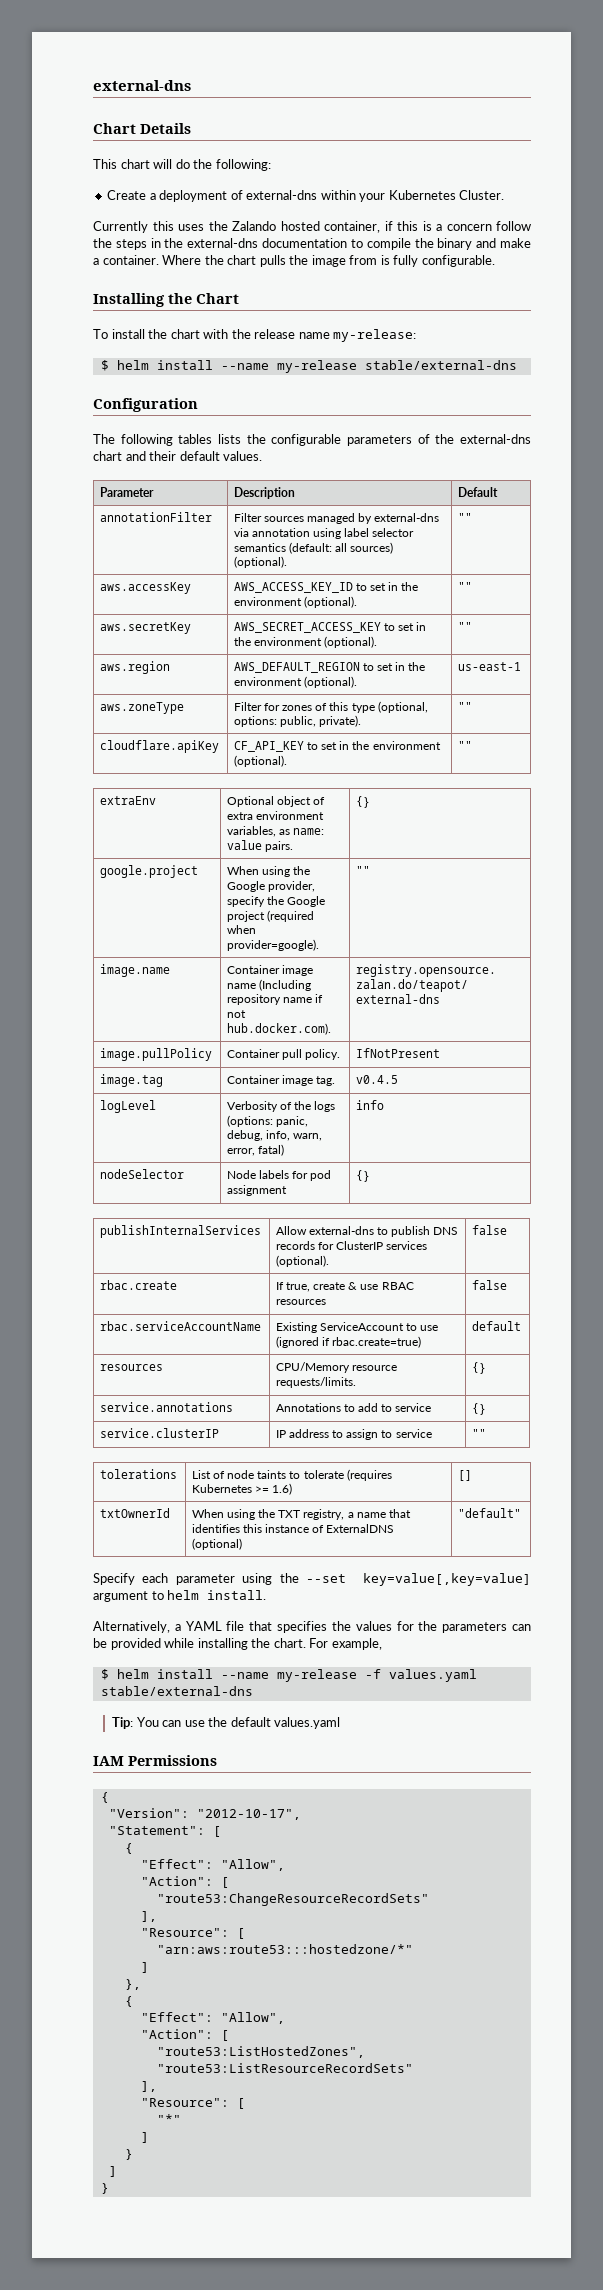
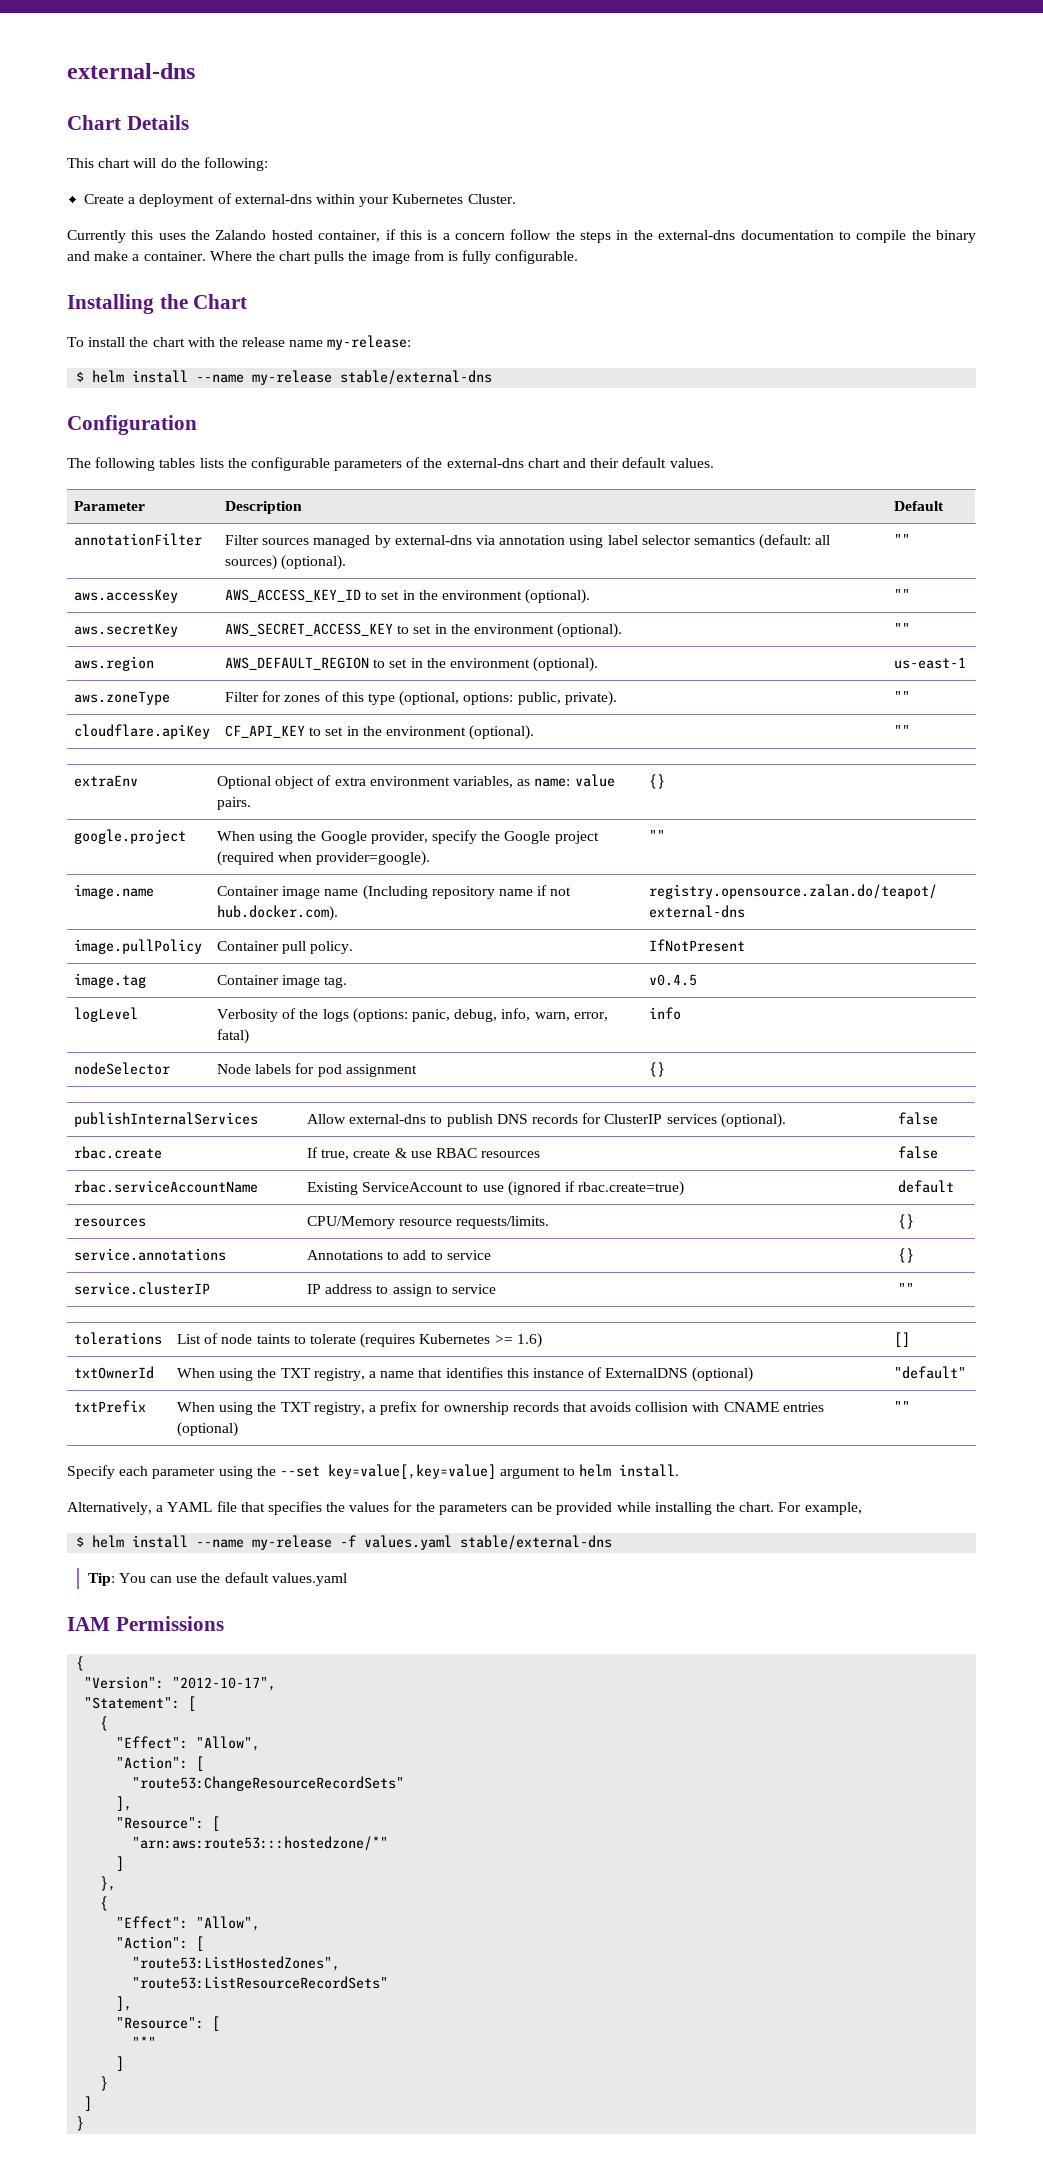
+ txtPrefix | When using the TXT registry, a prefix for ownership records that avoids collision with CNAME entries (optional) | ""

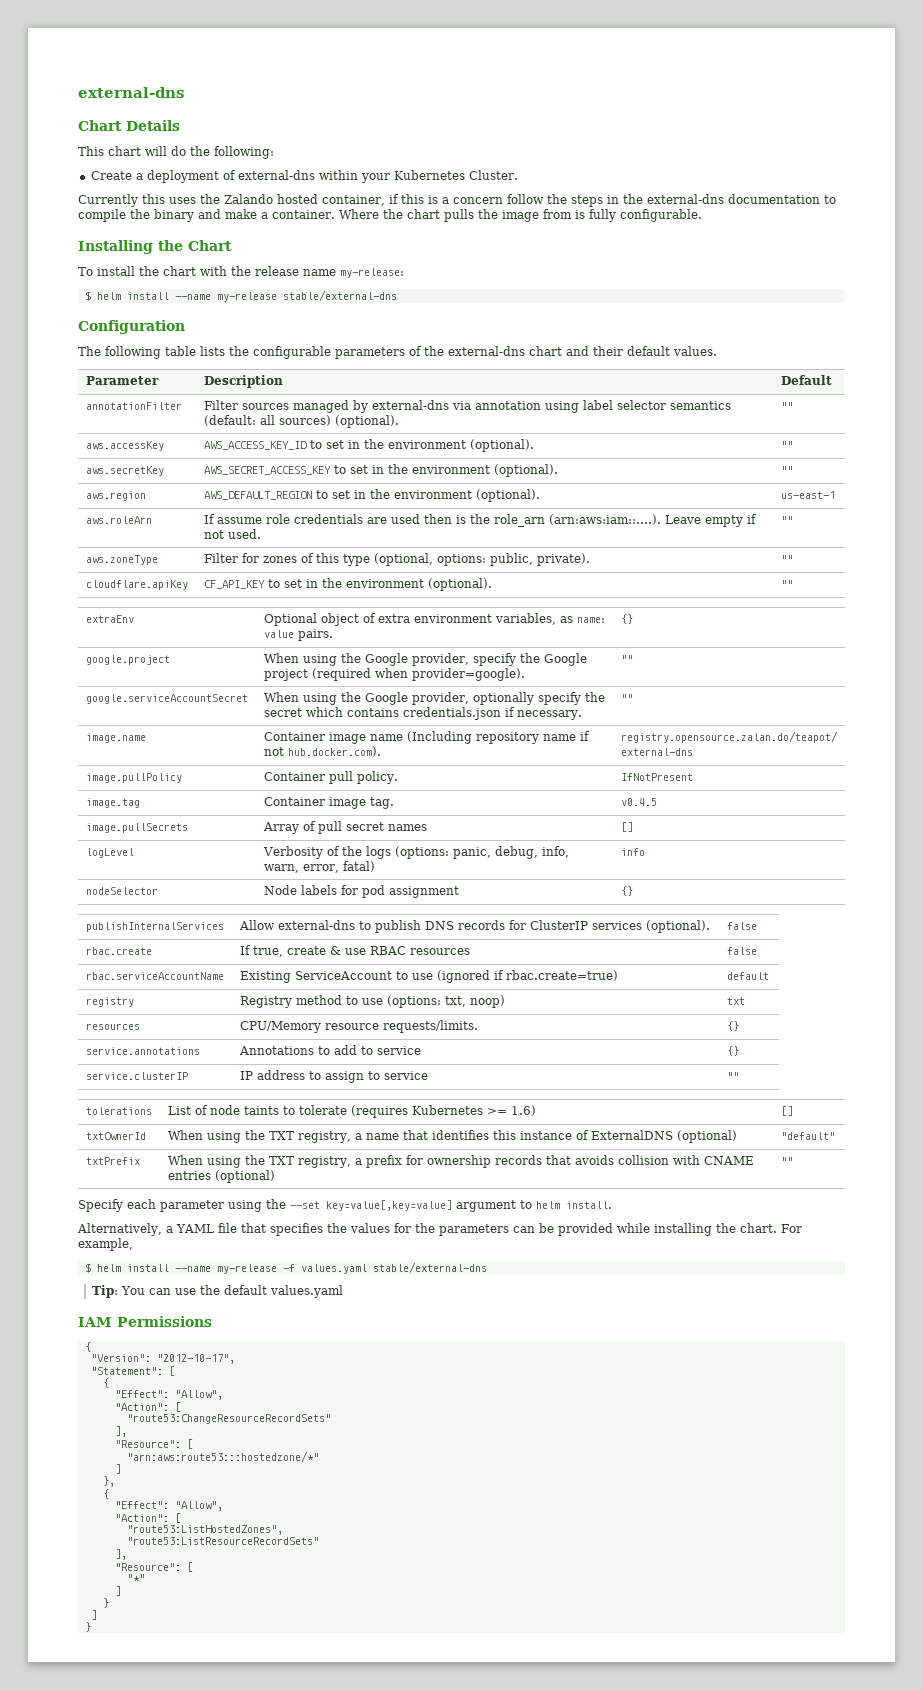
- The following tables lists the configurable parameters of the external-dns chart and their default values.
+ The following table lists the configurable parameters of the external-dns chart and their default values.
+ aws.roleArn | If assume role credentials are used then is the role_arn (arn:aws:iam::....). Leave empty if not used. | ""
+ google.serviceAccountSecret | When using the Google provider, optionally specify the secret which contains credentials.json if necessary. | ""
+ image.pullSecrets | Array of pull secret names | []
+ registry | Registry method to use (options: txt, noop) | txt

